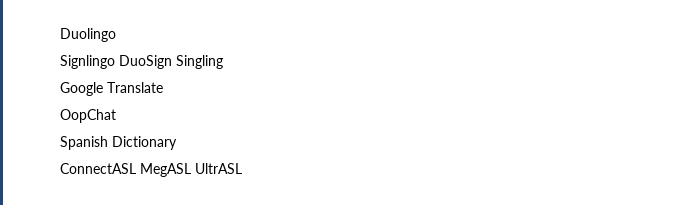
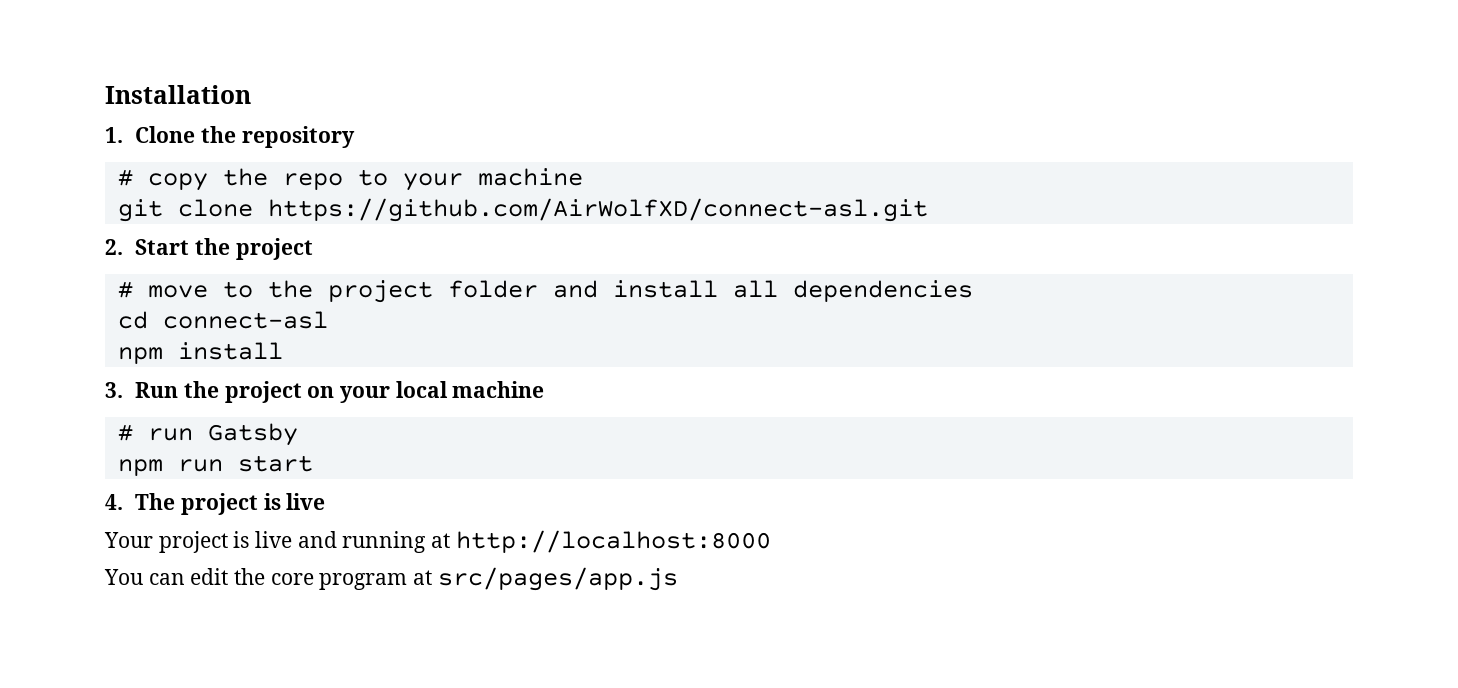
- Duolingo
- Signlingo DuoSign Singling
- Google Translate
- OopChat
- Spanish Dictionary
- ConnectASL MegASL UltrASL
+ Installation
+ 1. Clone the repository
+ # copy the repo to your machine
+ git clone https://github.com/AirWolfXD/connect-asl.git
+ 2. Start the project
+ # move to the project folder and install all dependencies
+ cd connect-asl
+ npm install
+ 3. Run the project on your local machine
+ # run Gatsby
+ npm run start
+ 4. The project is live
+ Your project is live and running at http://localhost:8000
+ You can edit the core program at src/pages/app.js

